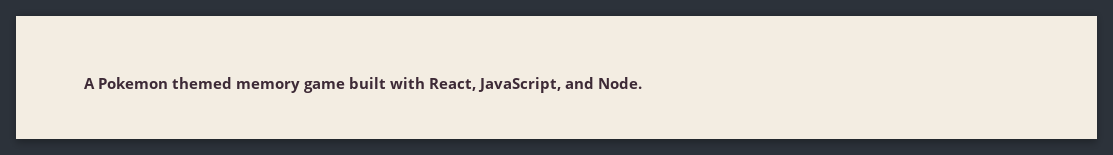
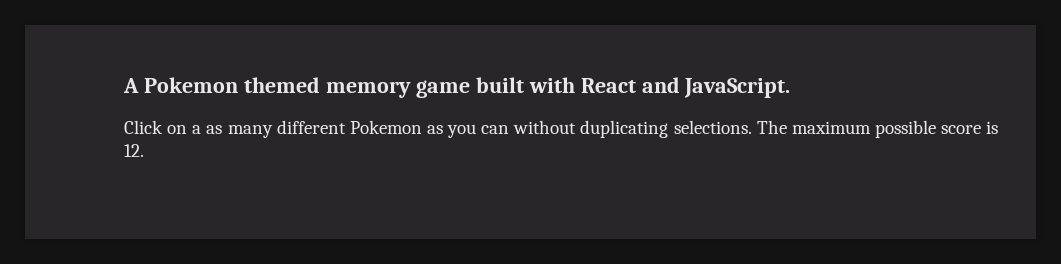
- A Pokemon themed memory game built with React, JavaScript, and Node.
+ A Pokemon themed memory game built with React and JavaScript.
+ Click on a as many different Pokemon as you can without duplicating selections. The maximum possible score is 12.

